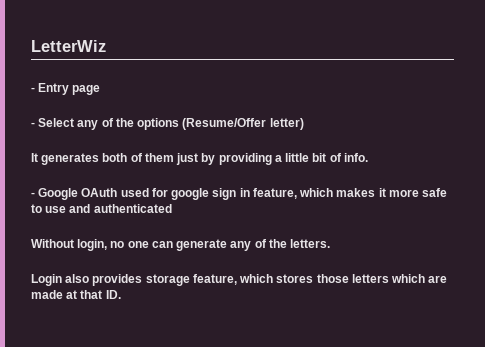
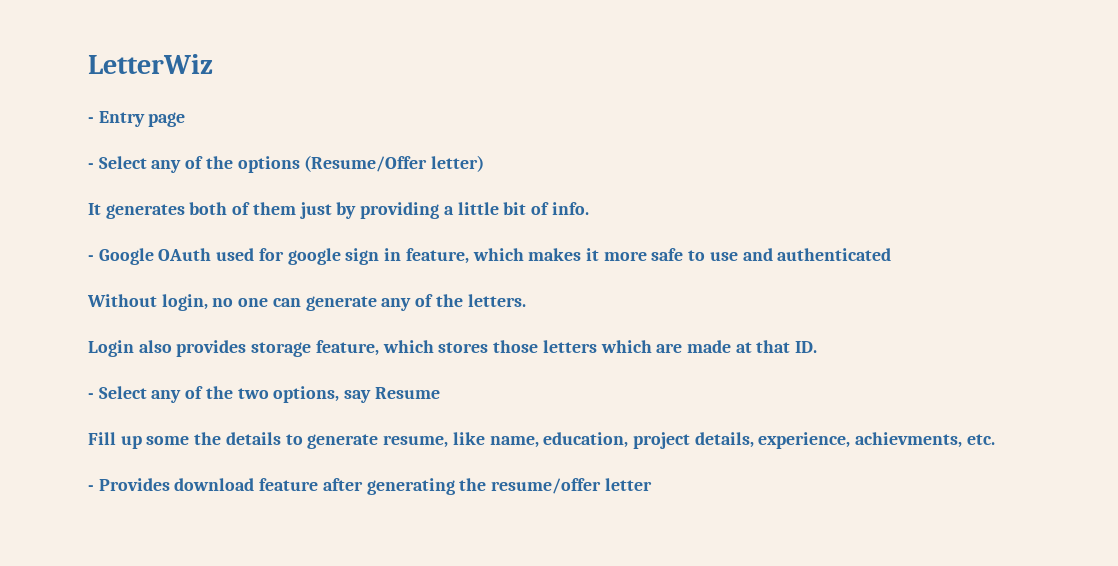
+ - Select any of the two options, say Resume
+ Fill up some the details to generate resume, like name, education, project details, experience, achievments, etc.
+ - Provides download feature after generating the resume/offer letter

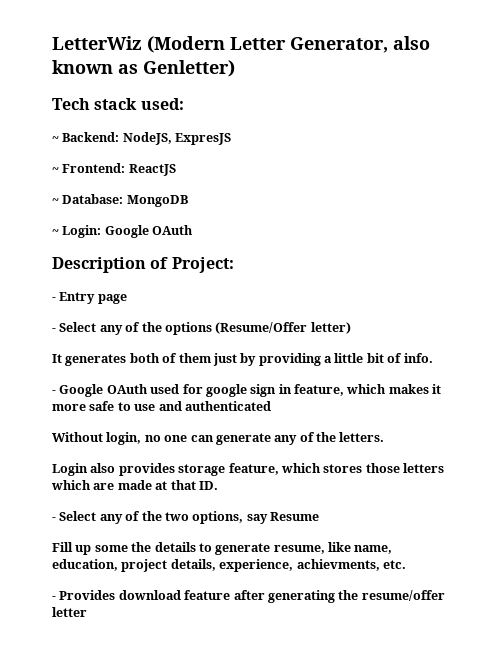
- LetterWiz
+ LetterWiz (Modern Letter Generator, also known as Genletter)
+ Tech stack used:
+ ~ Backend: NodeJS, ExpresJS
+ ~ Frontend: ReactJS
+ ~ Database: MongoDB
+ ~ Login: Google OAuth
+ Description of Project:

